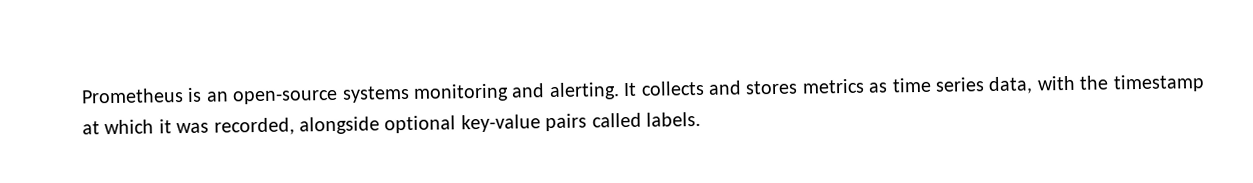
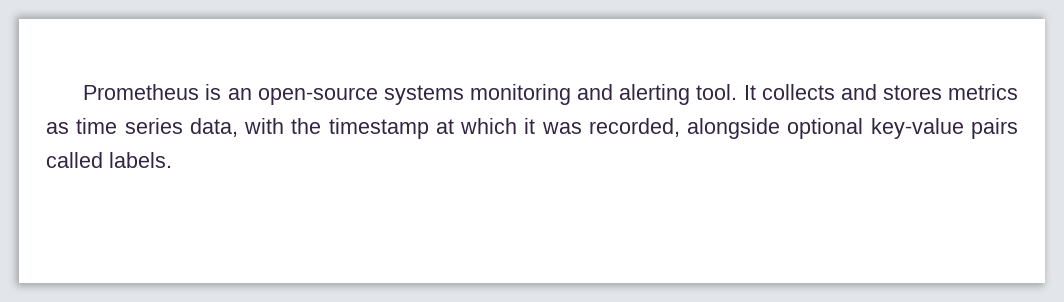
- Prometheus is an open-source systems monitoring and alerting.
+ Prometheus is an open-source systems monitoring and alerting tool.

